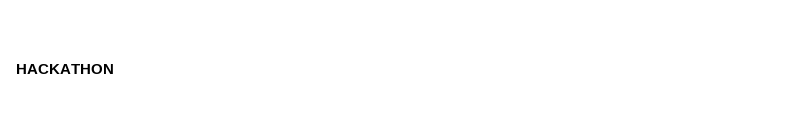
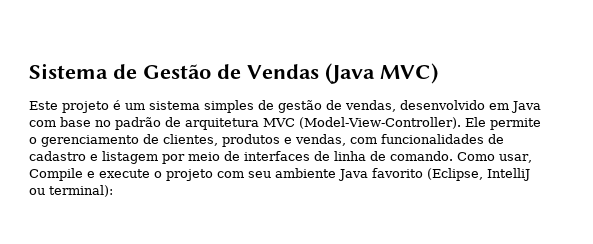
- HACKATHON
+ Sistema de Gestão de Vendas (Java MVC)
+ Este projeto é um sistema simples de gestão de vendas, desenvolvido em Java com base no padrão de arquitetura MVC (Model-View-Controller). Ele permite o gerenciamento de clientes, produtos e vendas, com funcionalidades de cadastro e listagem por meio de interfaces de linha de comando. Como usar, Compile e execute o projeto com seu ambiente Java favorito (Eclipse, IntelliJ ou terminal):

